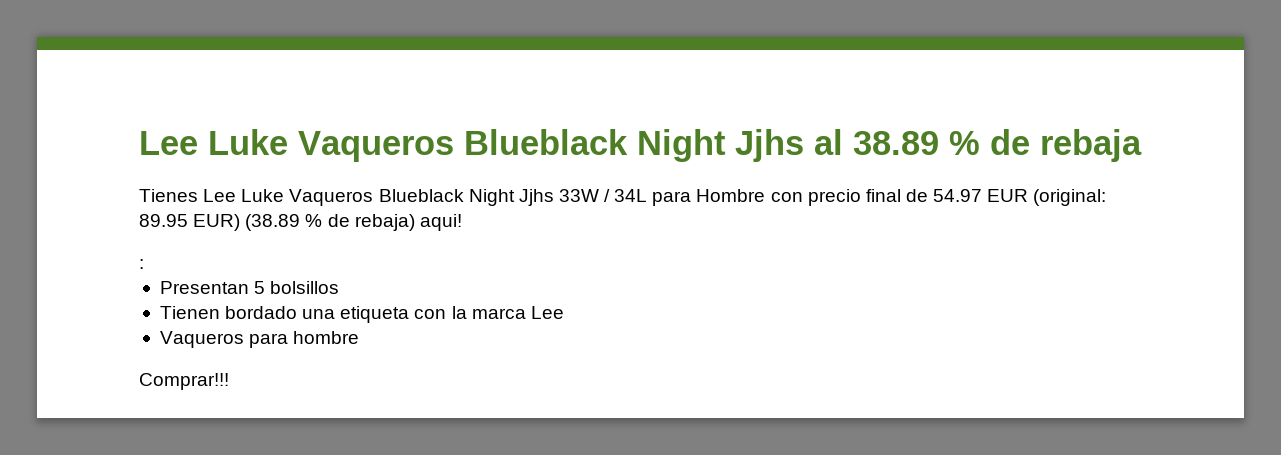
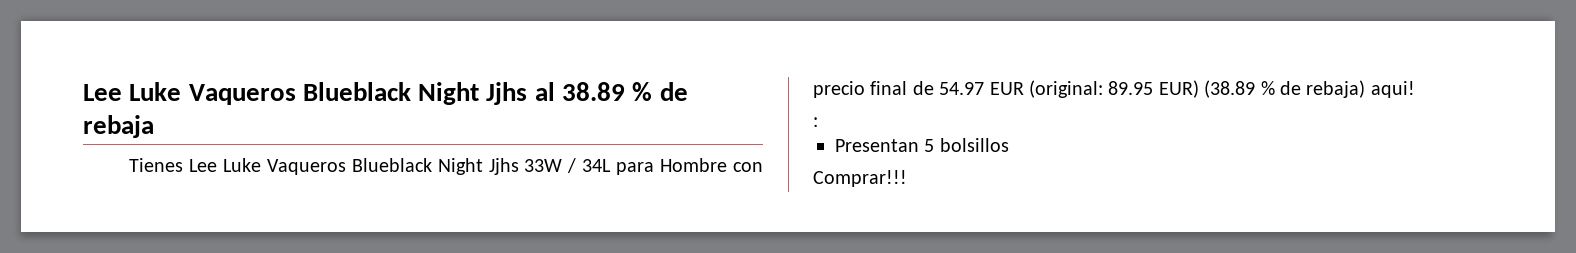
- Tienen bordado una etiqueta con la marca Lee
- Vaqueros para hombre

